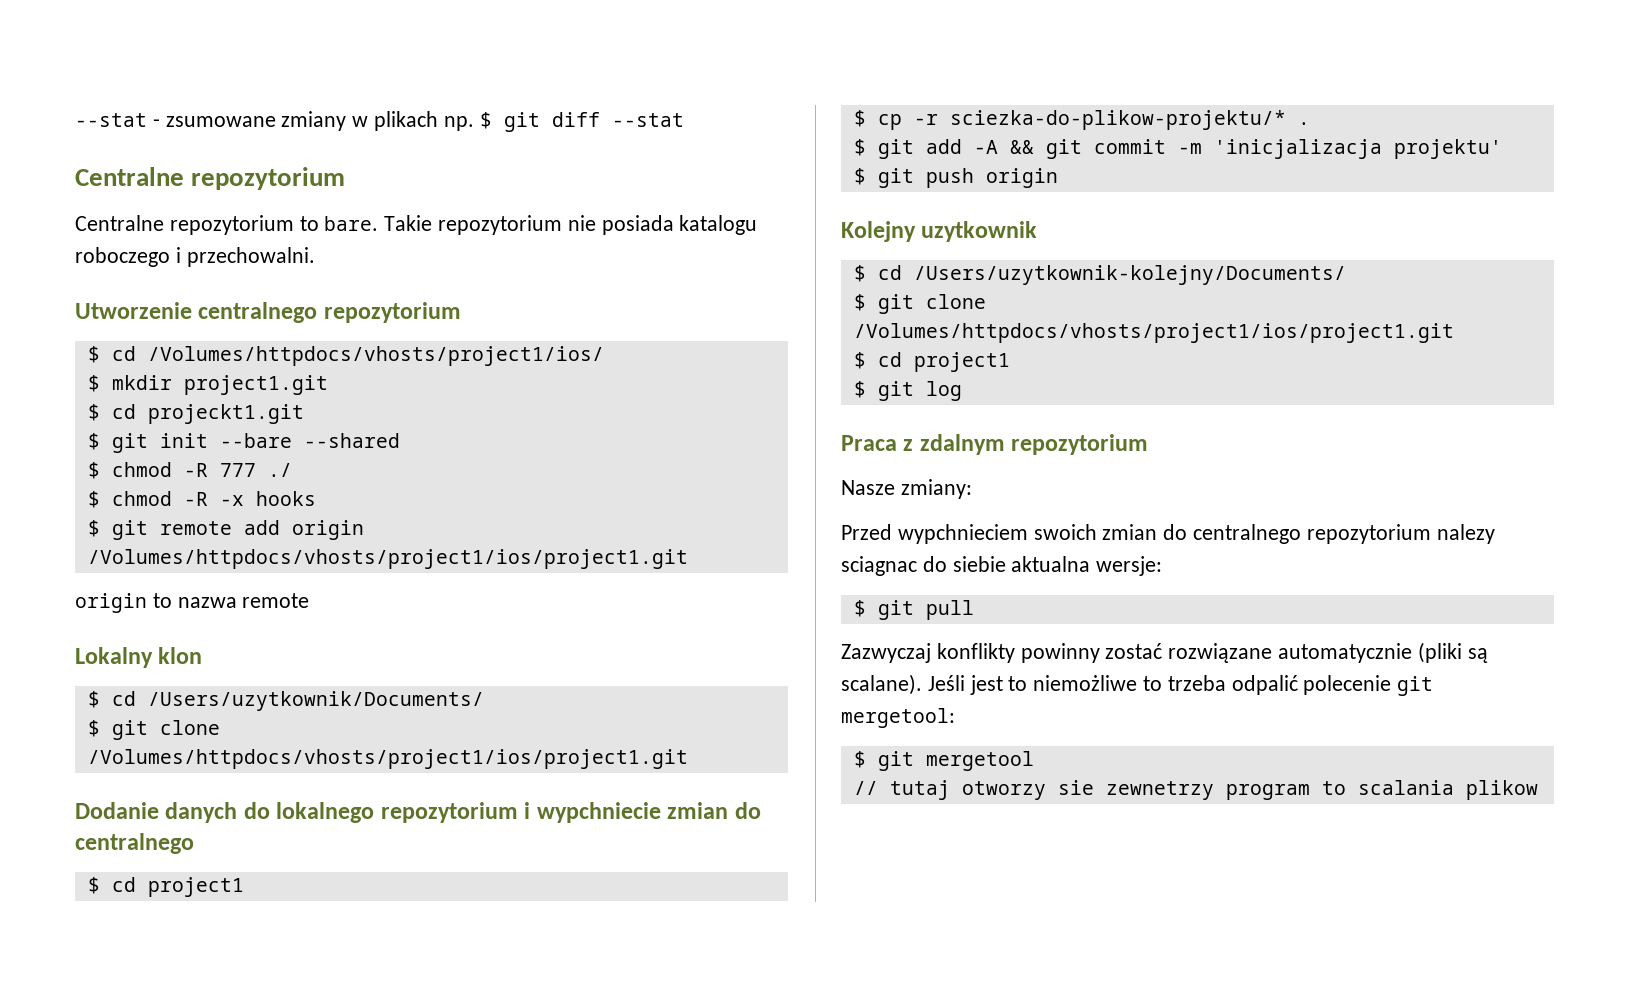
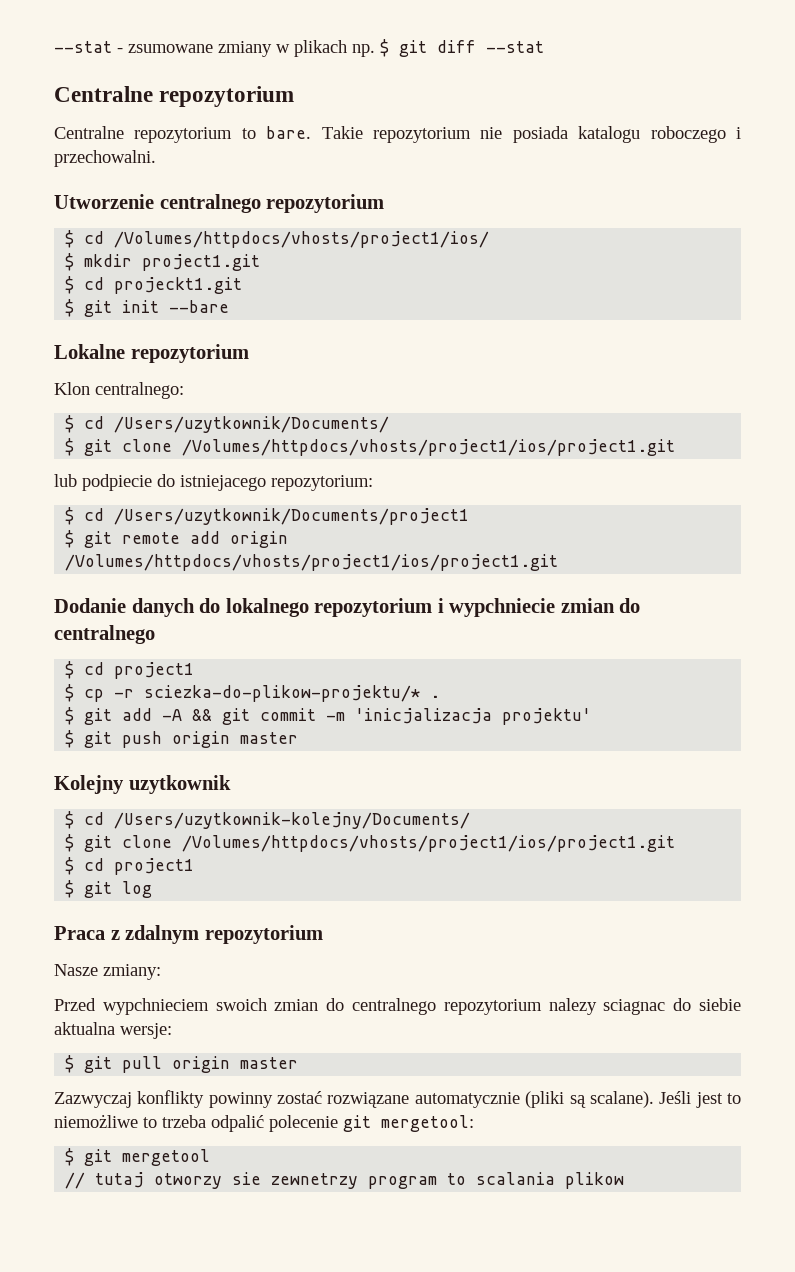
- $ git init --bare --shared
- $ chmod -R 777 ./
- $ chmod -R -x hooks
- $ git remote add origin /Volumes/httpdocs/vhosts/project1/ios/project1.git
- origin to nazwa remote
- Lokalny klon
+ $ git init --bare
+ Lokalne repozytorium
+ Klon centralnego:
+ lub podpiecie do istniejacego repozytorium:
+ $ cd /Users/uzytkownik/Documents/project1
+ $ git remote add origin /Volumes/httpdocs/vhosts/project1/ios/project1.git
- $ git push origin
+ $ git push origin master
- $ git pull
+ $ git pull origin master

